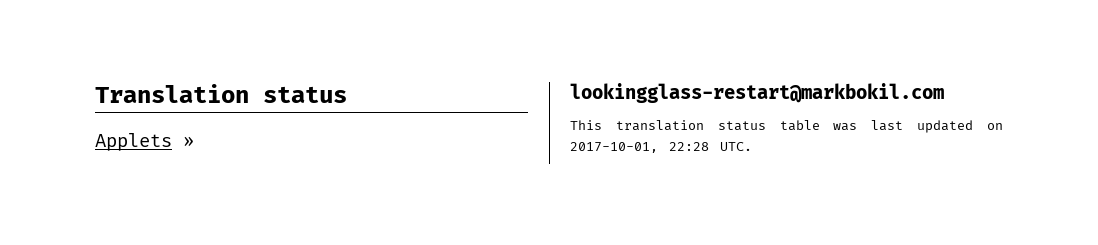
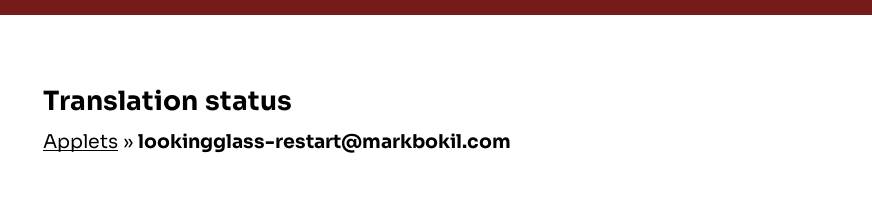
- This translation status table was last updated on 2017-10-01, 22:28 UTC.

